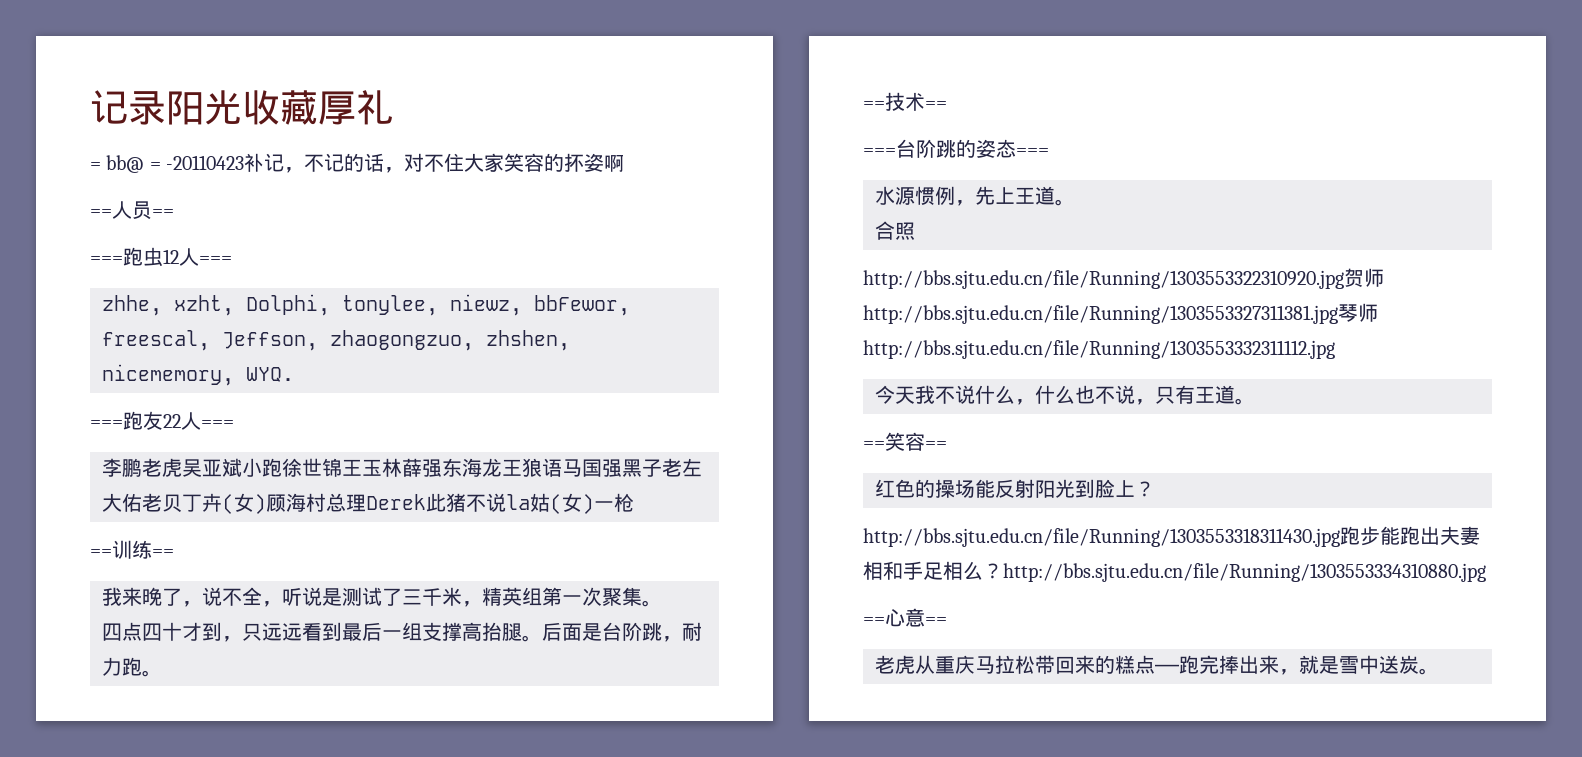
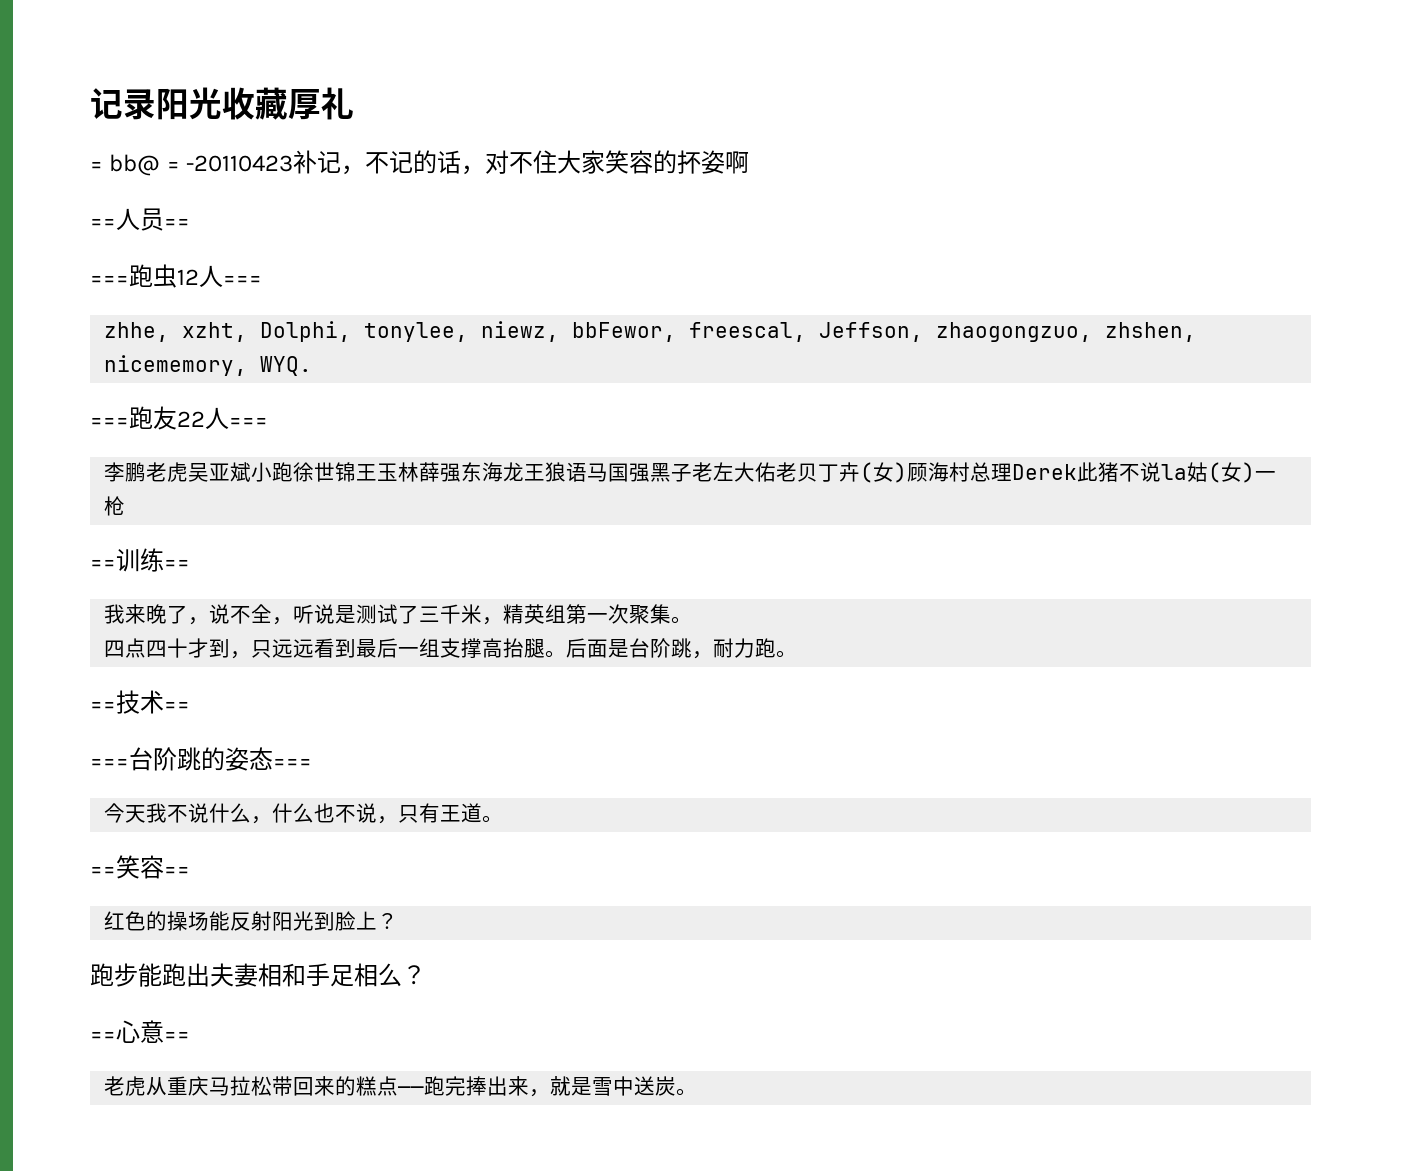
- 水源惯例，先上王道。
- 合照
- http://bbs.sjtu.edu.cn/file/Running/1303553322310920.jpg贺师http://bbs.sjtu.edu.cn/file/Running/1303553327311381.jpg琴师http://bbs.sjtu.edu.cn/file/Running/1303553332311112.jpg
- http://bbs.sjtu.edu.cn/file/Running/1303553318311430.jpg跑步能跑出夫妻相和手足相么？http://bbs.sjtu.edu.cn/file/Running/1303553334310880.jpg
+ 跑步能跑出夫妻相和手足相么？

